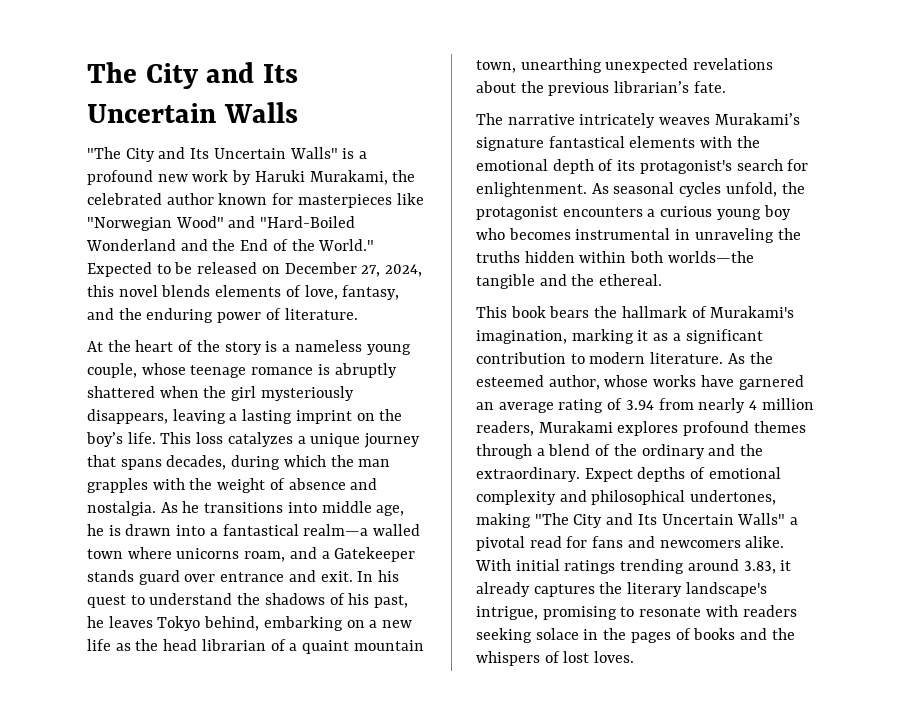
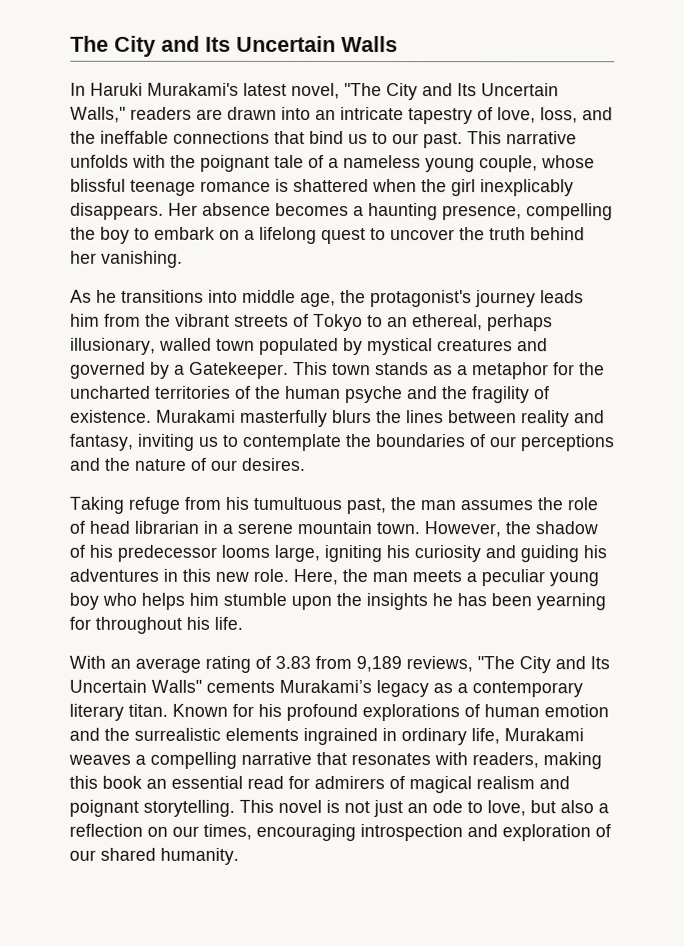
- "The City and Its Uncertain Walls" is a profound new work by Haruki Murakami, the celebrated author known for masterpieces like "Norwegian Wood" and "Hard-Boiled Wonderland and the End of the World." Expected to be released on December 27, 2024, this novel blends elements of love, fantasy, and the enduring power of literature.
- At the heart of the story is a nameless young couple, whose teenage romance is abruptly shattered when the girl mysteriously disappears, leaving a lasting imprint on the boy’s life. This loss catalyzes a unique journey that spans decades, during which the man grapples with the weight of absence and nostalgia. As he transitions into middle age, he is drawn into a fantastical realm—a walled town where unicorns roam, and a Gatekeeper stands guard over entrance and exit. In his quest to understand the shadows of his past, he leaves Tokyo behind, embarking on a new life as the head librarian of a quaint mountain town, unearthing unexpected revelations about the previous librarian’s fate.
- The narrative intricately weaves Murakami’s signature fantastical elements with the emotional depth of its protagonist's search for enlightenment. As seasonal cycles unfold, the protagonist encounters a curious young boy who becomes instrumental in unraveling the truths hidden within both worlds—the tangible and the ethereal.
- This book bears the hallmark of Murakami's imagination, marking it as a significant contribution to modern literature. As the esteemed author, whose works have garnered an average rating of 3.94 from nearly 4 million readers, Murakami explores profound themes through a blend of the ordinary and the extraordinary. Expect depths of emotional complexity and philosophical undertones, making "The City and Its Uncertain Walls" a pivotal read for fans and newcomers alike. With initial ratings trending around 3.83, it already captures the literary landscape's intrigue, promising to resonate with readers seeking solace in the pages of books and the whispers of lost loves.
+ In Haruki Murakami's latest novel, "The City and Its Uncertain Walls," readers are drawn into an intricate tapestry of love, loss, and the ineffable connections that bind us to our past. This narrative unfolds with the poignant tale of a nameless young couple, whose blissful teenage romance is shattered when the girl inexplicably disappears. Her absence becomes a haunting presence, compelling the boy to embark on a lifelong quest to uncover the truth behind her vanishing.
+ As he transitions into middle age, the protagonist's journey leads him from the vibrant streets of Tokyo to an ethereal, perhaps illusionary, walled town populated by mystical creatures and governed by a Gatekeeper. This town stands as a metaphor for the uncharted territories of the human psyche and the fragility of existence. Murakami masterfully blurs the lines between reality and fantasy, inviting us to contemplate the boundaries of our perceptions and the nature of our desires.
+ Taking refuge from his tumultuous past, the man assumes the role of head librarian in a serene mountain town. However, the shadow of his predecessor looms large, igniting his curiosity and guiding his adventures in this new role. Here, the man meets a peculiar young boy who helps him stumble upon the insights he has been yearning for throughout his life.
+ With an average rating of 3.83 from 9,189 reviews, "The City and Its Uncertain Walls" cements Murakami’s legacy as a contemporary literary titan. Known for his profound explorations of human emotion and the surrealistic elements ingrained in ordinary life, Murakami weaves a compelling narrative that resonates with readers, making this book an essential read for admirers of magical realism and poignant storytelling. This novel is not just an ode to love, but also a reflection on our times, encouraging introspection and exploration of our shared humanity.

